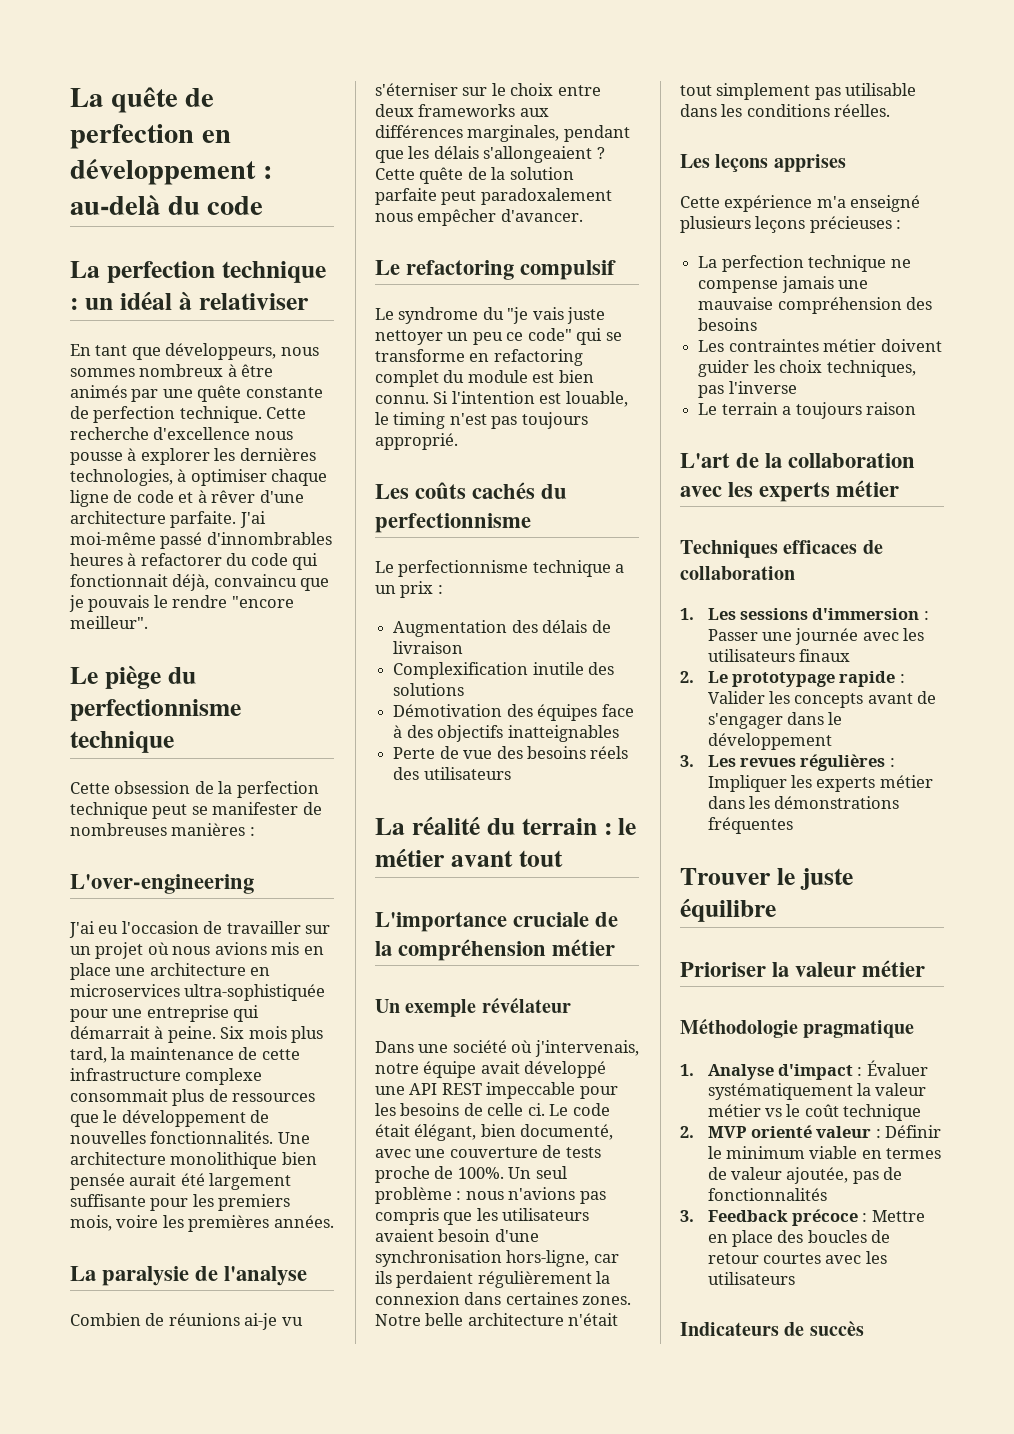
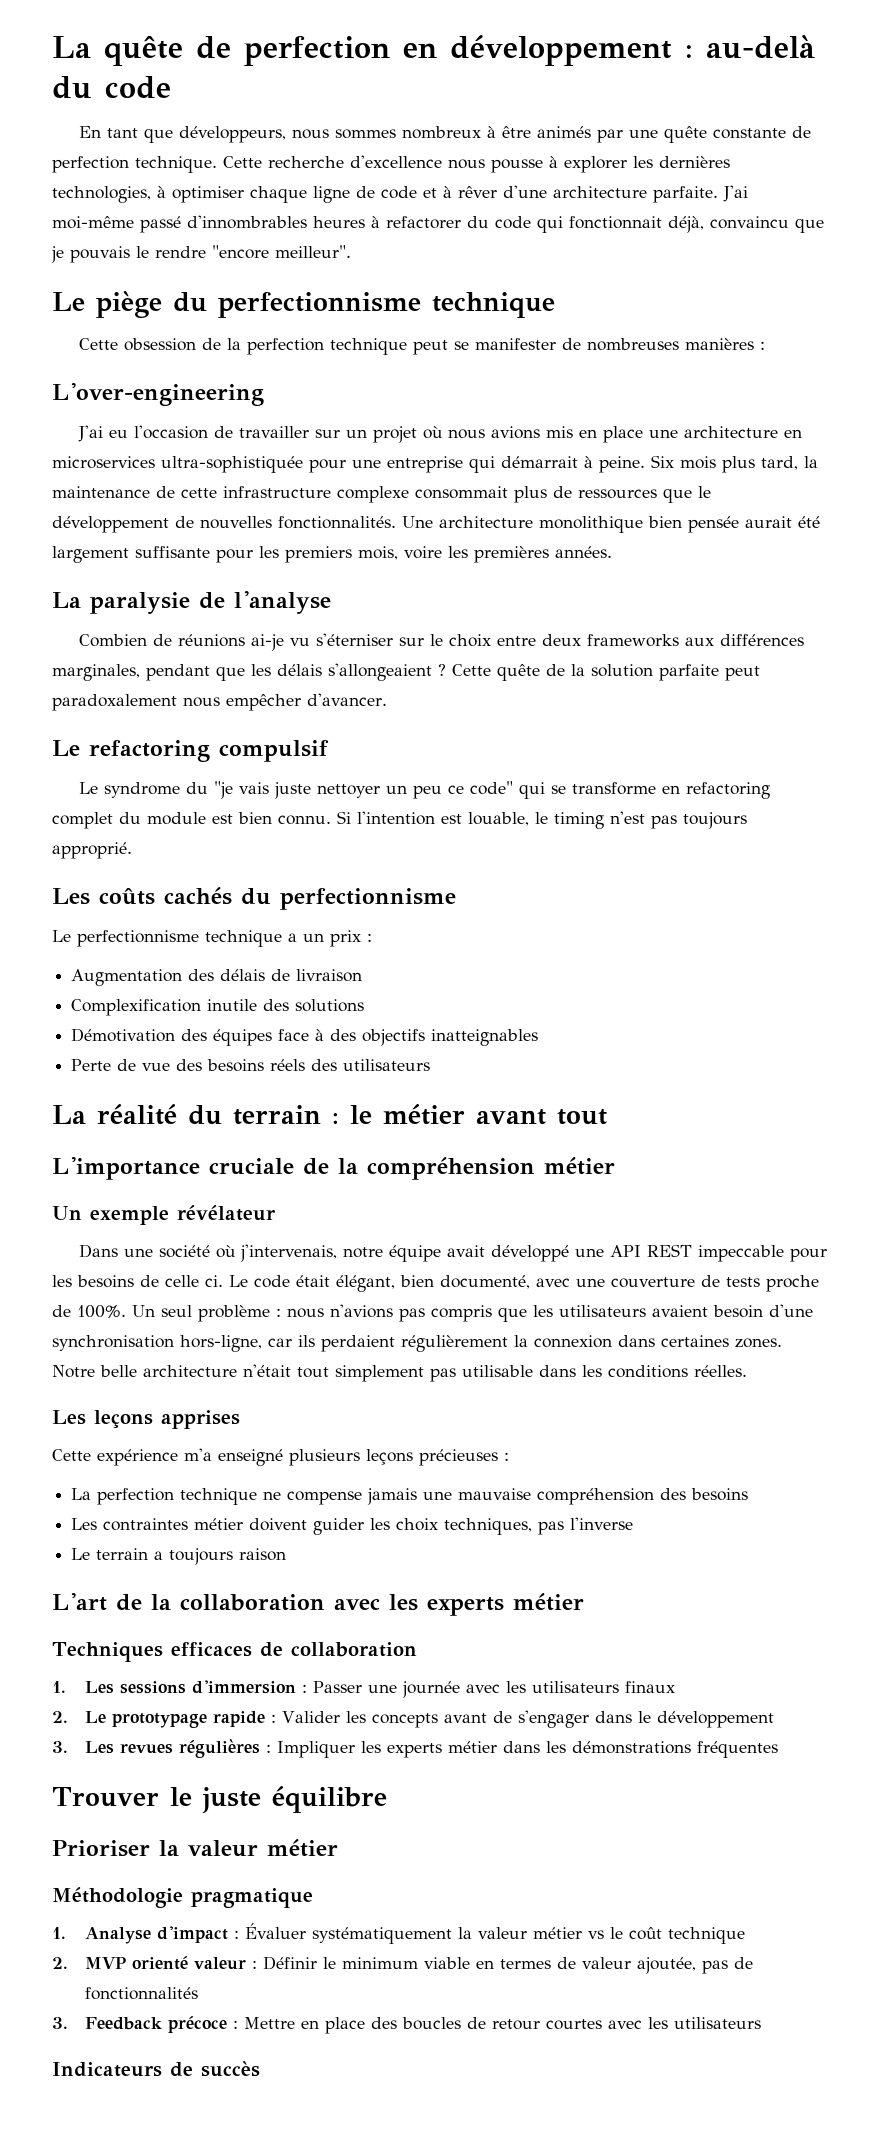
- La perfection technique : un idéal à relativiser

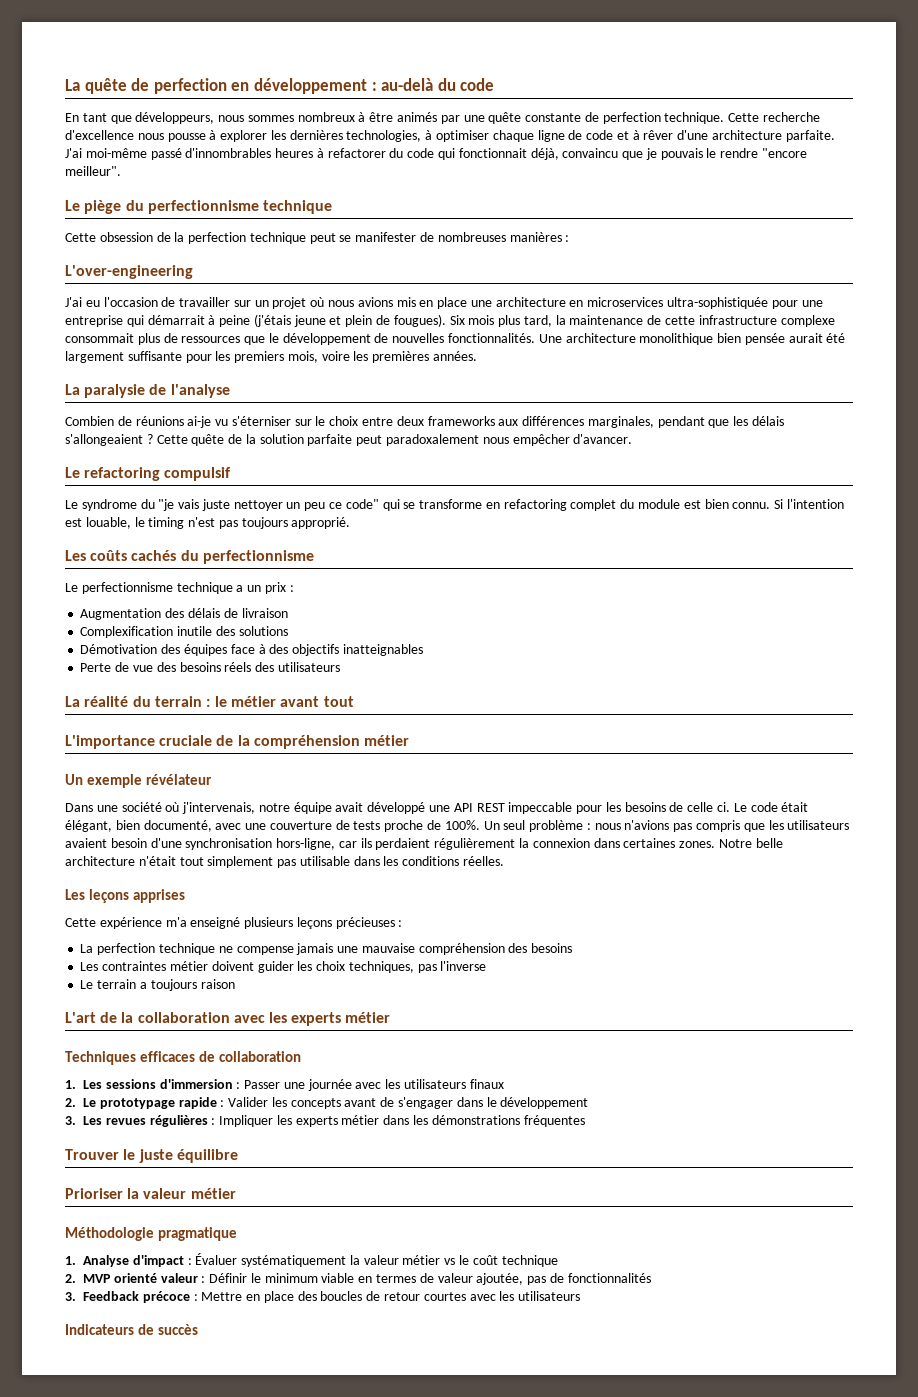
- J'ai eu l'occasion de travailler sur un projet où nous avions mis en place une architecture en microservices ultra-sophistiquée pour une entreprise qui démarrait à peine.
+ J'ai eu l'occasion de travailler sur un projet où nous avions mis en place une architecture en microservices ultra-sophistiquée pour une entreprise qui démarrait à peine (j'étais jeune et plein de fougues).

